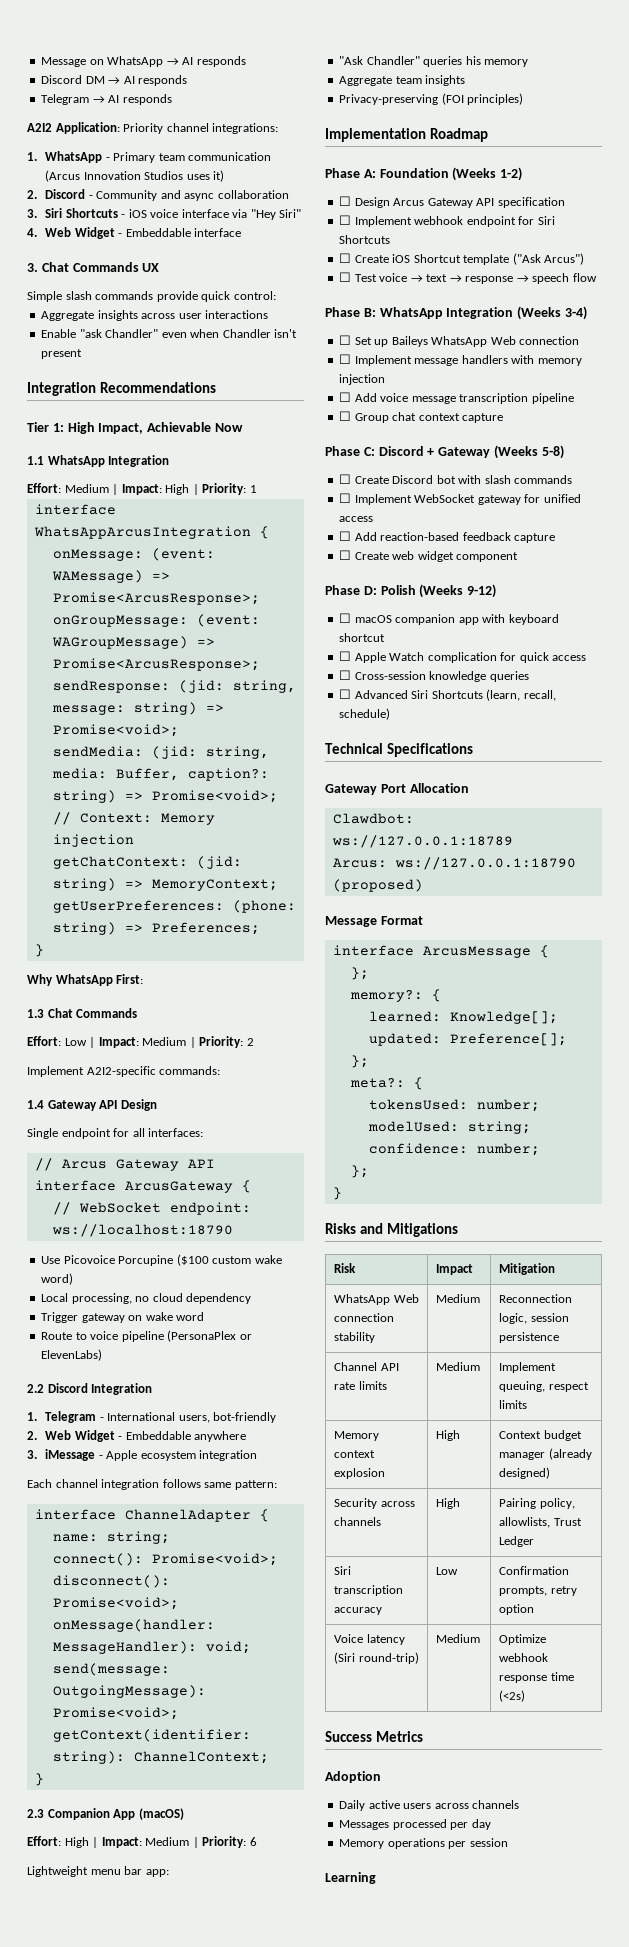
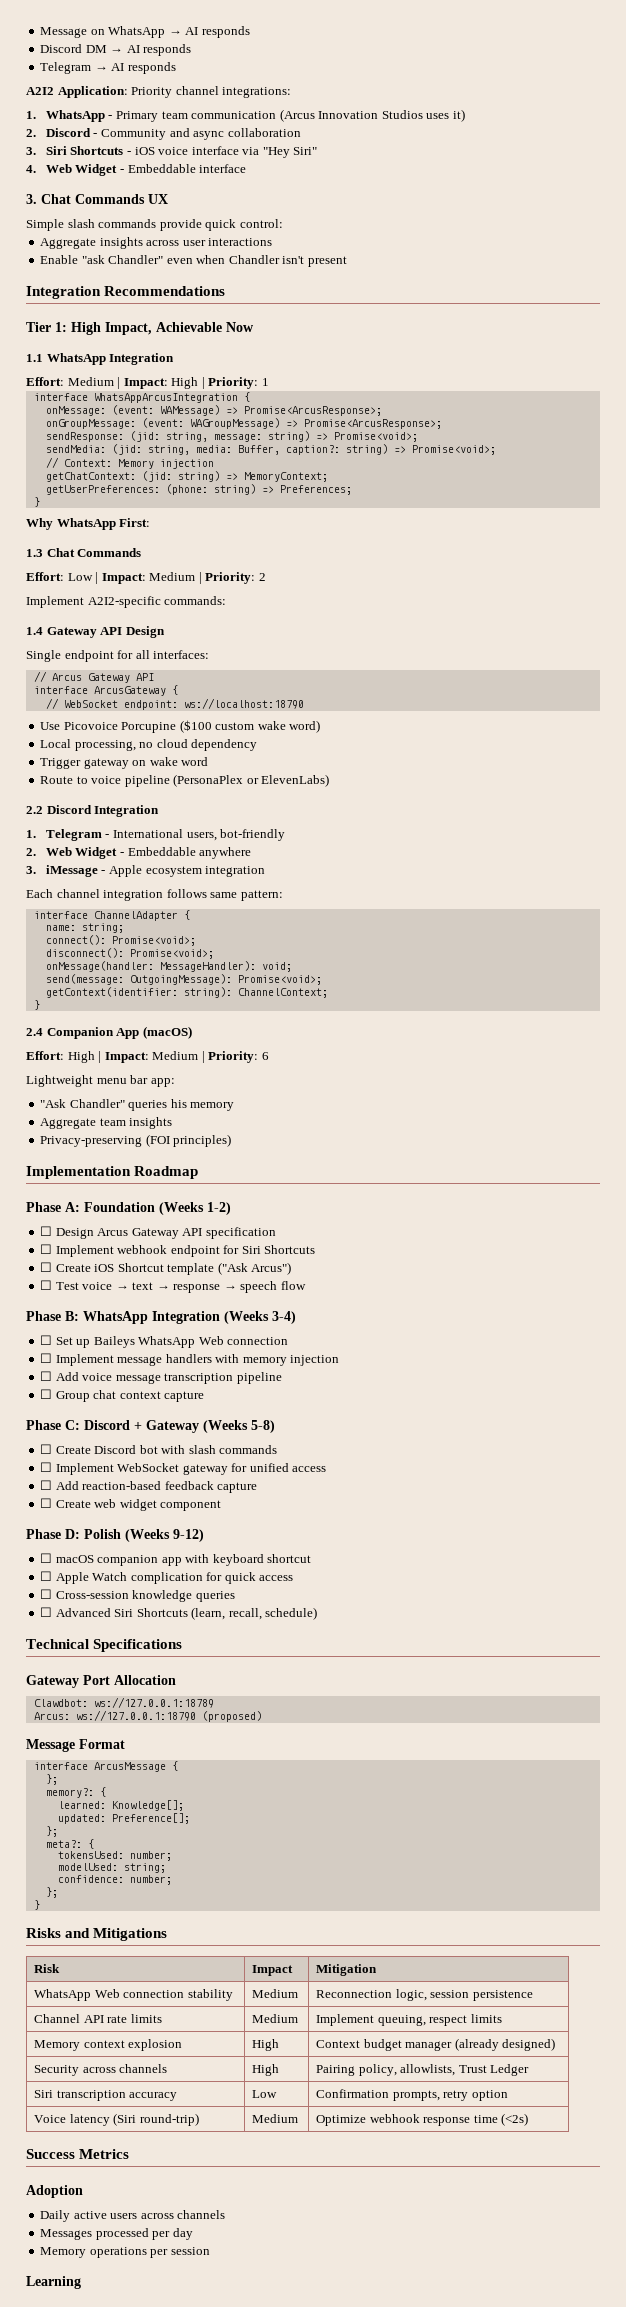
- 2.3 Companion App (macOS)
+ 2.4 Companion App (macOS)

